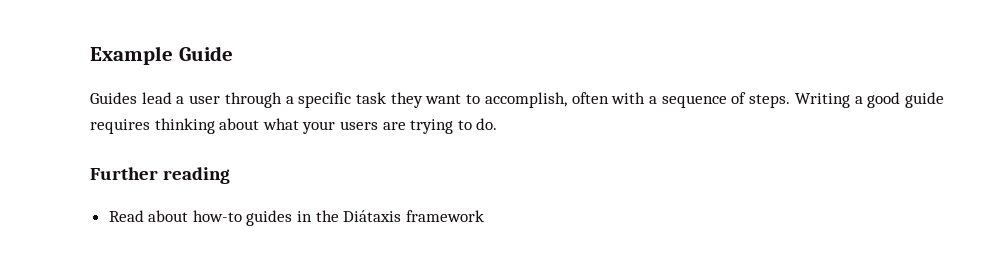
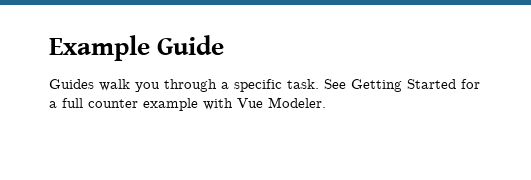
- Guides lead a user through a specific task they want to accomplish, often with a sequence of steps. Writing a good guide requires thinking about what your users are trying to do.
- Further reading
- Read about how-to guides in the Diátaxis framework
+ Guides walk you through a specific task. See Getting Started for a full counter example with Vue Modeler.

